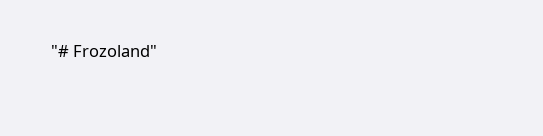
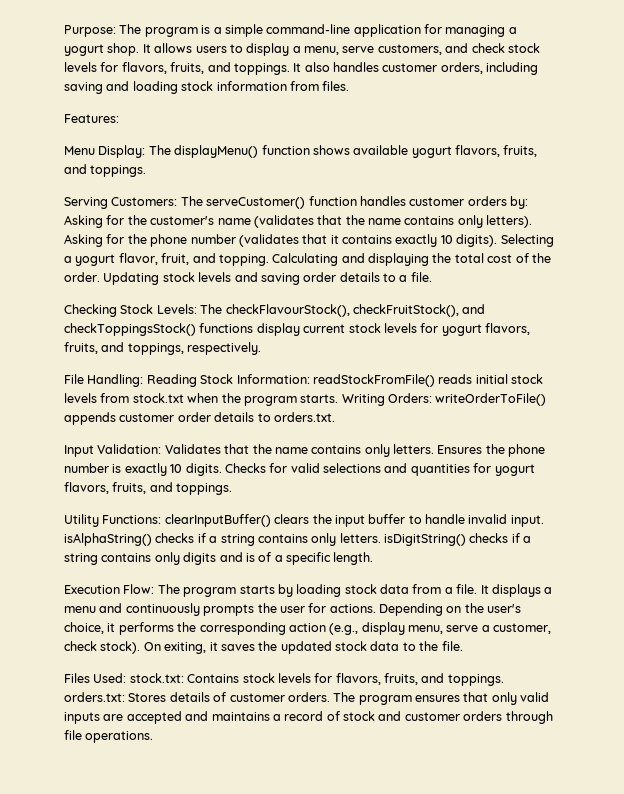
- "# Frozoland"
+ Purpose: The program is a simple command-line application for managing a yogurt shop. It allows users to display a menu, serve customers, and check stock levels for flavors, fruits, and toppings. It also handles customer orders, including saving and loading stock information from files.
+ Features:
+ Menu Display: The displayMenu() function shows available yogurt flavors, fruits, and toppings.
+ Serving Customers: The serveCustomer() function handles customer orders by: Asking for the customer's name (validates that the name contains only letters). Asking for the phone number (validates that it contains exactly 10 digits). Selecting a yogurt flavor, fruit, and topping. Calculating and displaying the total cost of the order. Updating stock levels and saving order details to a file.
+ Checking Stock Levels: The checkFlavourStock(), checkFruitStock(), and checkToppingsStock() functions display current stock levels for yogurt flavors, fruits, and toppings, respectively.
+ File Handling: Reading Stock Information: readStockFromFile() reads initial stock levels from stock.txt when the program starts. Writing Orders: writeOrderToFile() appends customer order details to orders.txt.
+ Input Validation: Validates that the name contains only letters. Ensures the phone number is exactly 10 digits. Checks for valid selections and quantities for yogurt flavors, fruits, and toppings.
+ Utility Functions: clearInputBuffer() clears the input buffer to handle invalid input. isAlphaString() checks if a string contains only letters. isDigitString() checks if a string contains only digits and is of a specific length.
+ Execution Flow: The program starts by loading stock data from a file. It displays a menu and continuously prompts the user for actions. Depending on the user's choice, it performs the corresponding action (e.g., display menu, serve a customer, check stock). On exiting, it saves the updated stock data to the file.
+ Files Used: stock.txt: Contains stock levels for flavors, fruits, and toppings. orders.txt: Stores details of customer orders. The program ensures that only valid inputs are accepted and maintains a record of stock and customer orders through file operations.

